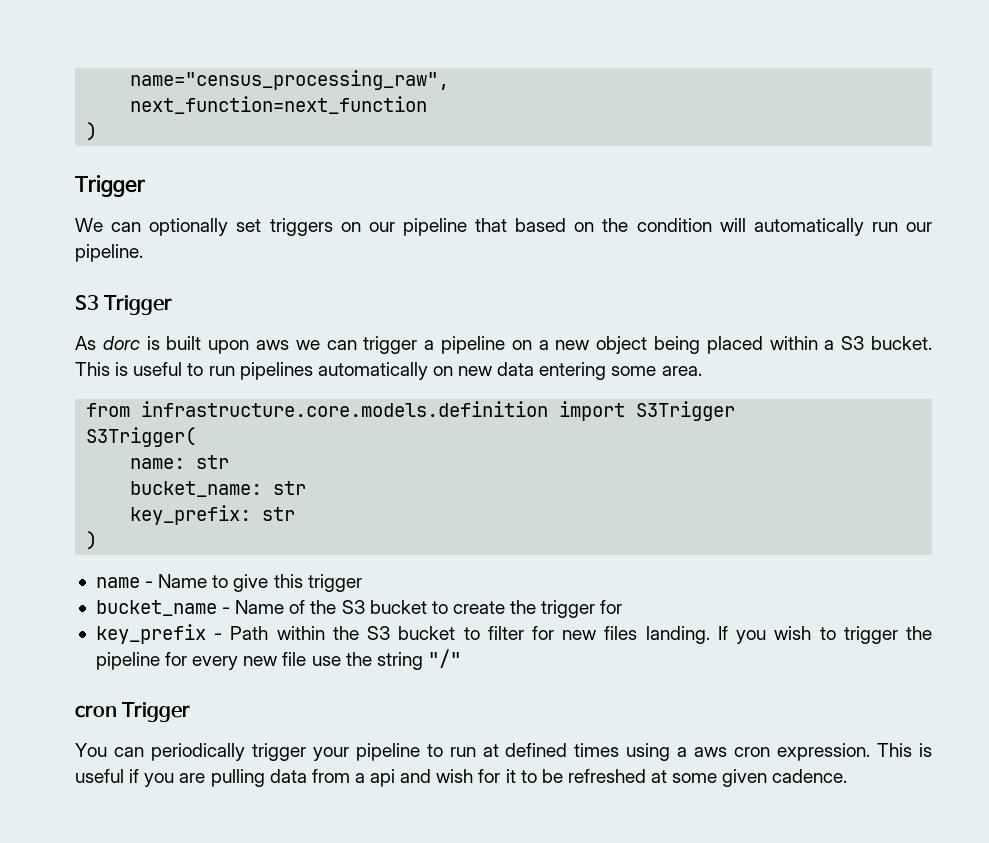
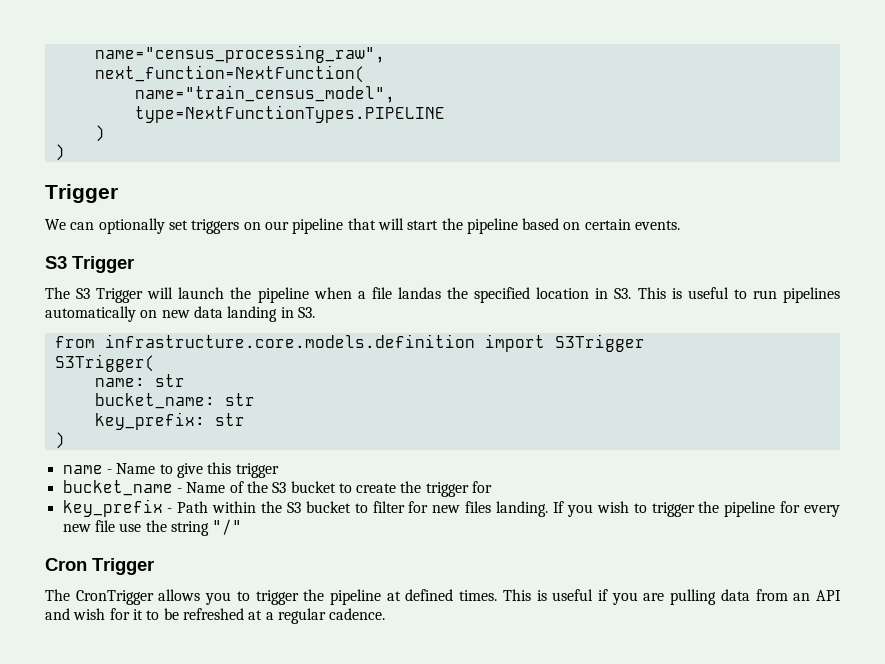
- next_function=next_function
+ next_function=NextFunction(
+ name="train_census_model",
+ type=NextFunctionTypes.PIPELINE
+ )
- We can optionally set triggers on our pipeline that based on the condition will automatically run our pipeline.
+ We can optionally set triggers on our pipeline that will start the pipeline based on certain events.
  S3 Trigger
- As dorc is built upon aws we can trigger a pipeline on a new object being placed within a S3 bucket. This is useful to run pipelines automatically on new data entering some area.
+ The S3 Trigger will launch the pipeline when a file landas the specified location in S3. This is useful to run pipelines automatically on new data landing in S3.
- cron Trigger
- You can periodically trigger your pipeline to run at defined times using a aws cron expression.
+ Cron Trigger
+ The CronTrigger allows you to trigger the pipeline at defined times.
- This is useful if you are pulling data from a api and wish for it to be refreshed at some given cadence.
+ This is useful if you are pulling data from an API and wish for it to be refreshed at a regular cadence.

